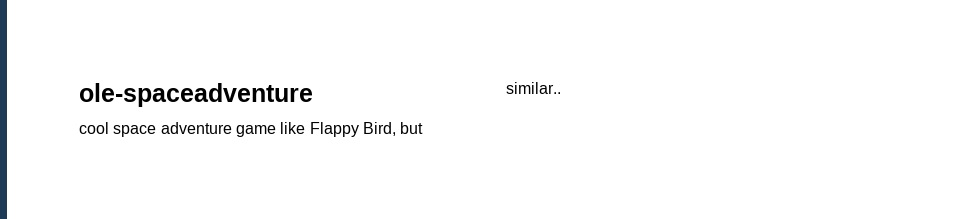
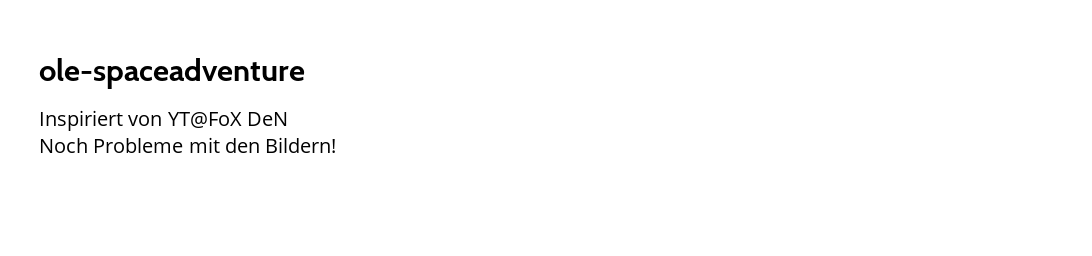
- cool space adventure game like Flappy Bird, but similar..
+ Inspiriert von YT@FoX DeN
+ Noch Probleme mit den Bildern!

